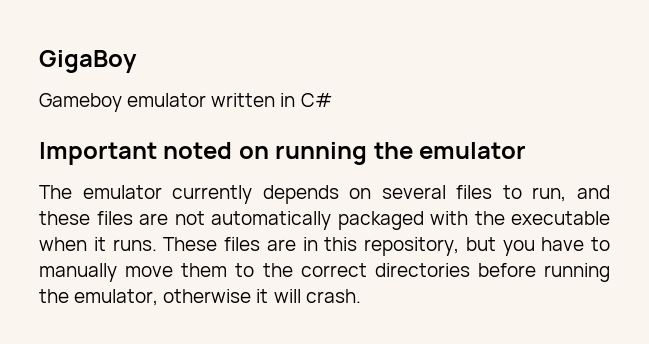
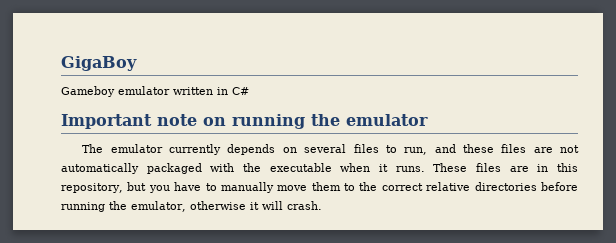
- Important noted on running the emulator
+ Important note on running the emulator
- These files are in this repository, but you have to manually move them to the correct directories before running the emulator, otherwise it will crash.
+ These files are in this repository, but you have to manually move them to the correct relative directories before running the emulator, otherwise it will crash.

